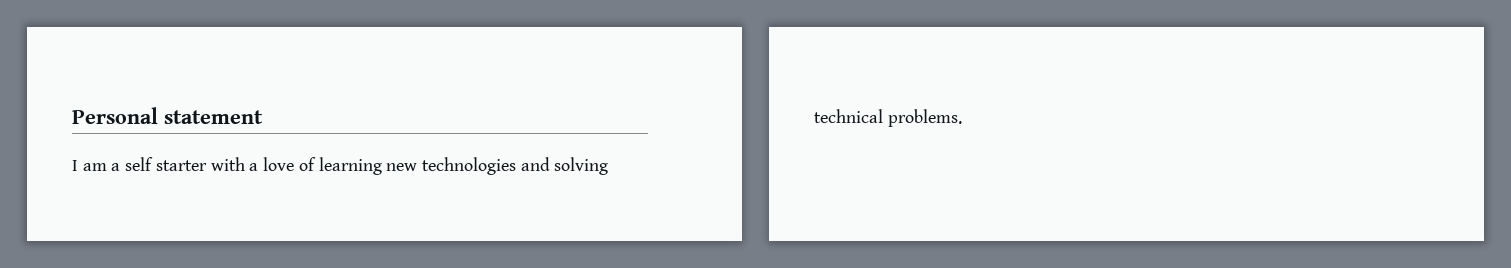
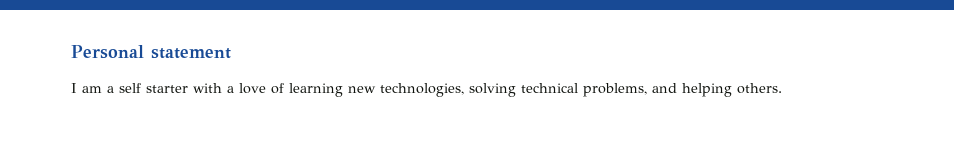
- I am a self starter with a love of learning new technologies and solving technical problems.
+ I am a self starter with a love of learning new technologies, solving technical problems, and helping others.

